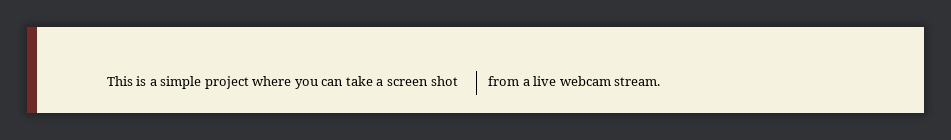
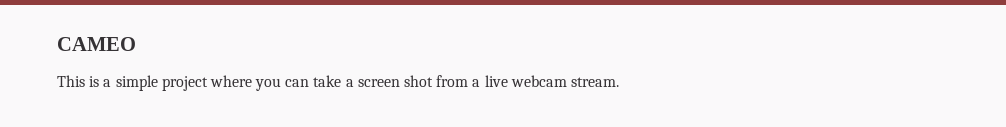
+ CAMEO

